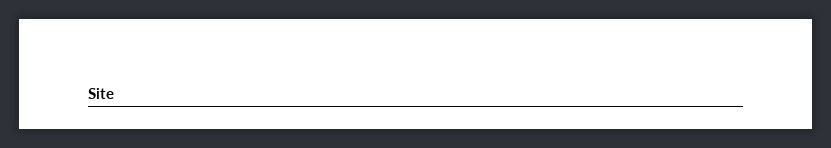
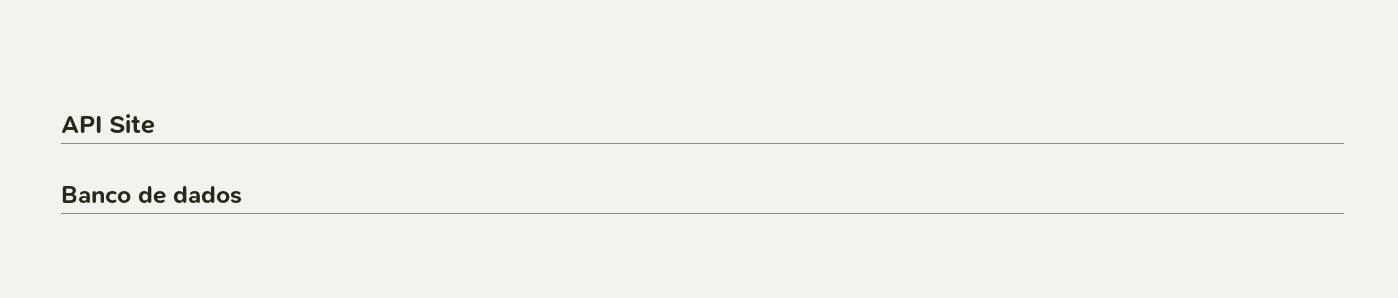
- Site
+ API Site
+ Banco de dados

